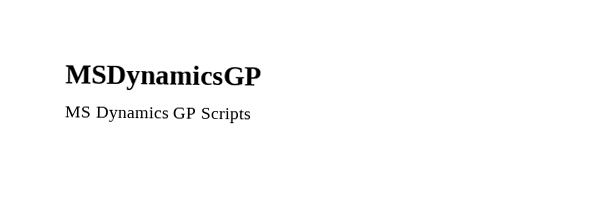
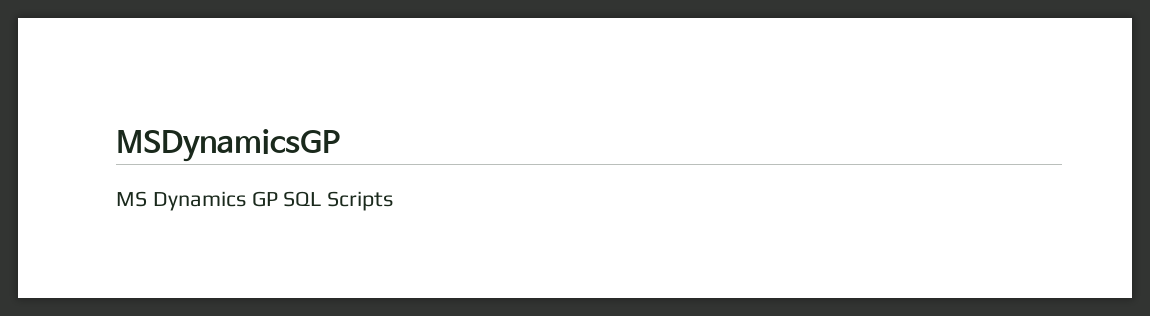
- MS Dynamics GP Scripts
+ MS Dynamics GP SQL Scripts

